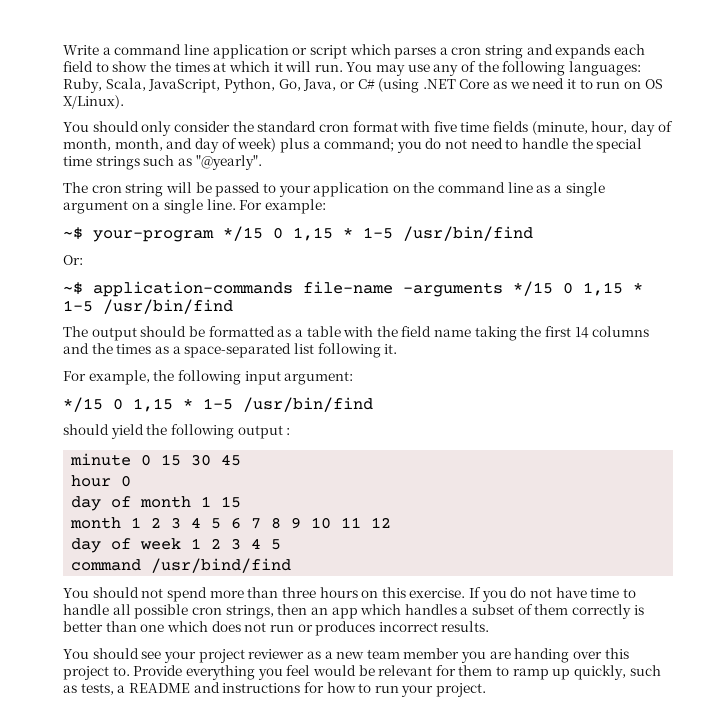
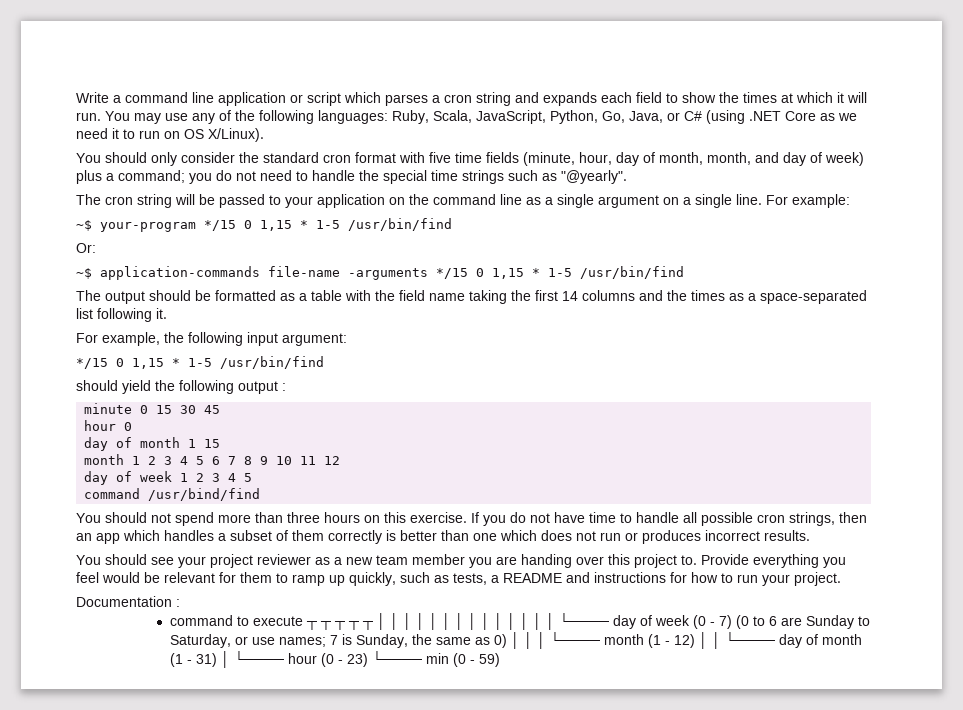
+ Documentation :
+ command to execute ┬ ┬ ┬ ┬ ┬ │ │ │ │ │ │ │ │ │ │ │ │ │ │ └──── day of week (0 - 7) (0 to 6 are Sunday to Saturday, or use names; 7 is Sunday, the same as 0) │ │ │ └──── month (1 - 12) │ │ └──── day of month (1 - 31) │ └──── hour (0 - 23) └──── min (0 - 59)

